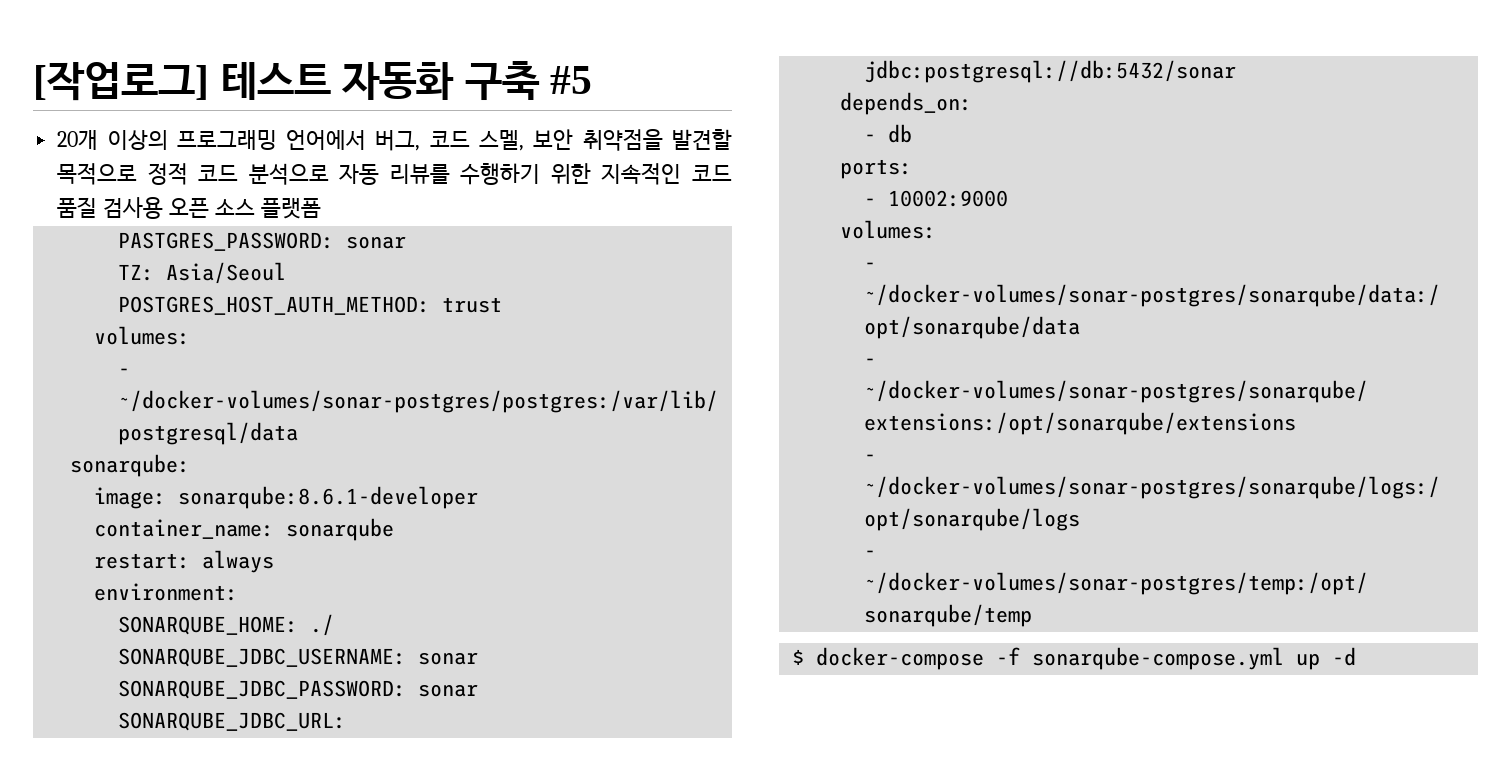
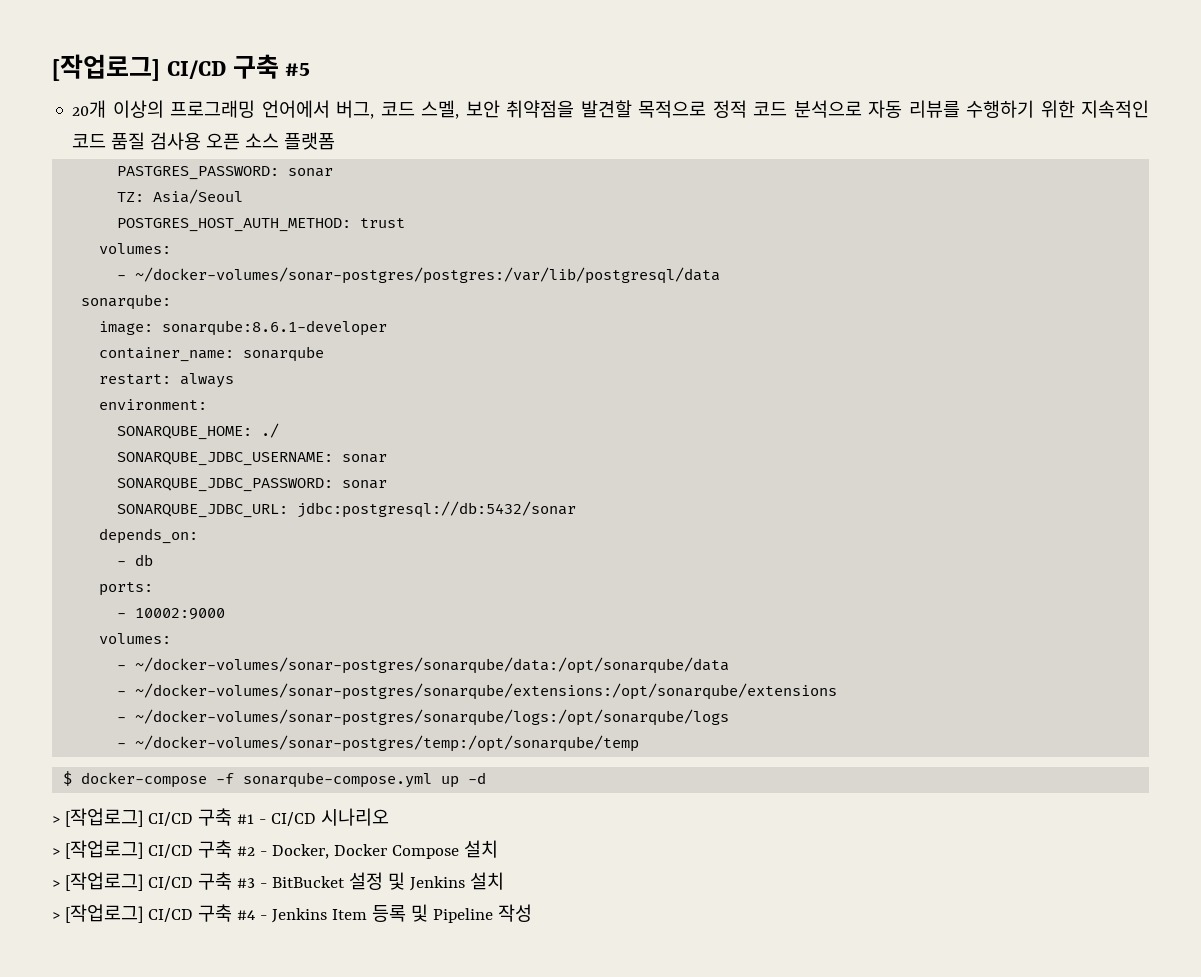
- [작업로그] 테스트 자동화 구축 #5
+ [작업로그] CI/CD 구축 #5
+ > [작업로그] CI/CD 구축 #1 - CI/CD 시나리오
+ > [작업로그] CI/CD 구축 #2 - Docker, Docker Compose 설치
+ > [작업로그] CI/CD 구축 #3 - BitBucket 설정 및 Jenkins 설치
+ > [작업로그] CI/CD 구축 #4 - Jenkins Item 등록 및 Pipeline 작성

